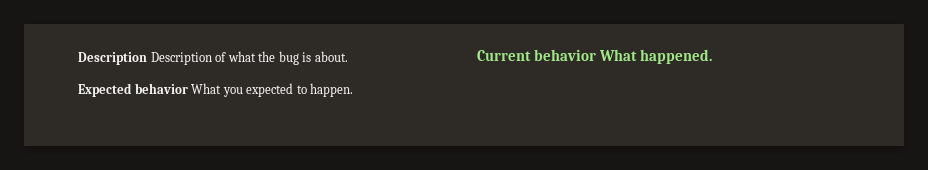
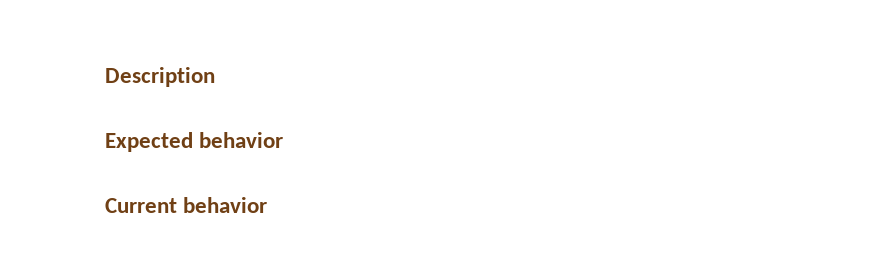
- Description Description of what the bug is about.
- Expected behavior What you expected to happen.
+ Description
+ Expected behavior
- Current behavior What happened.
+ Current behavior

